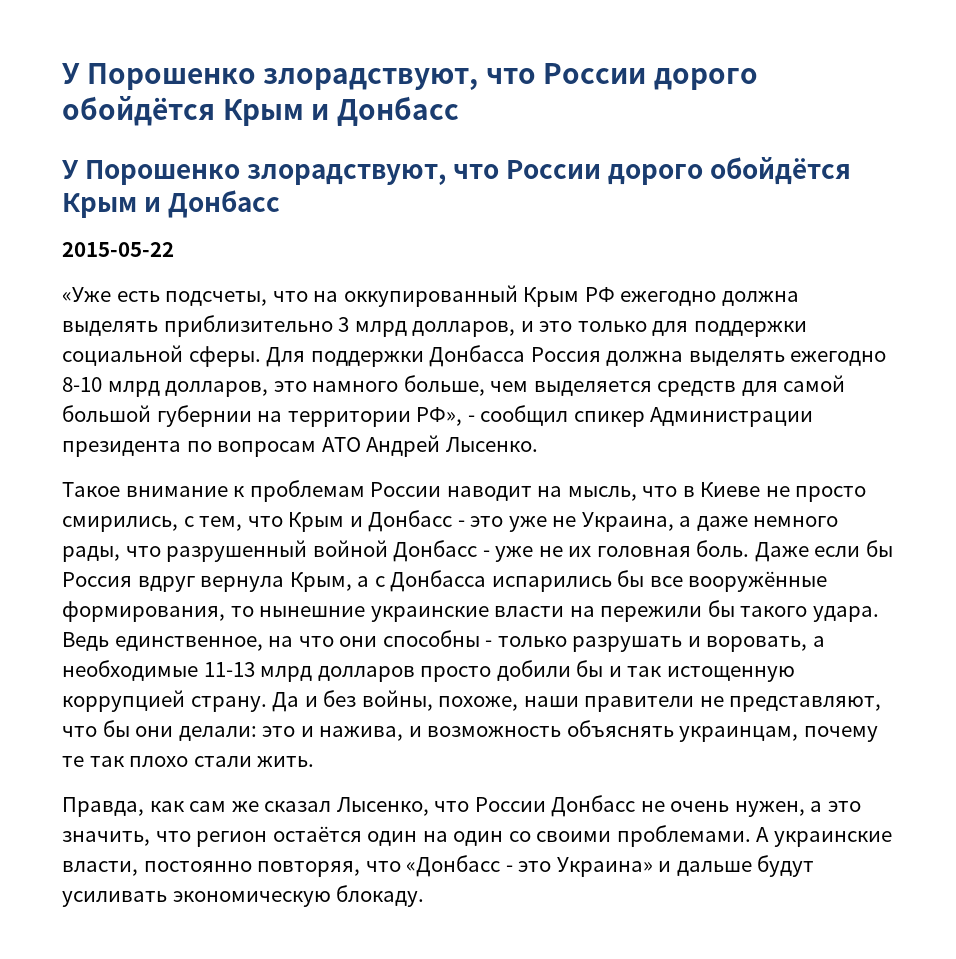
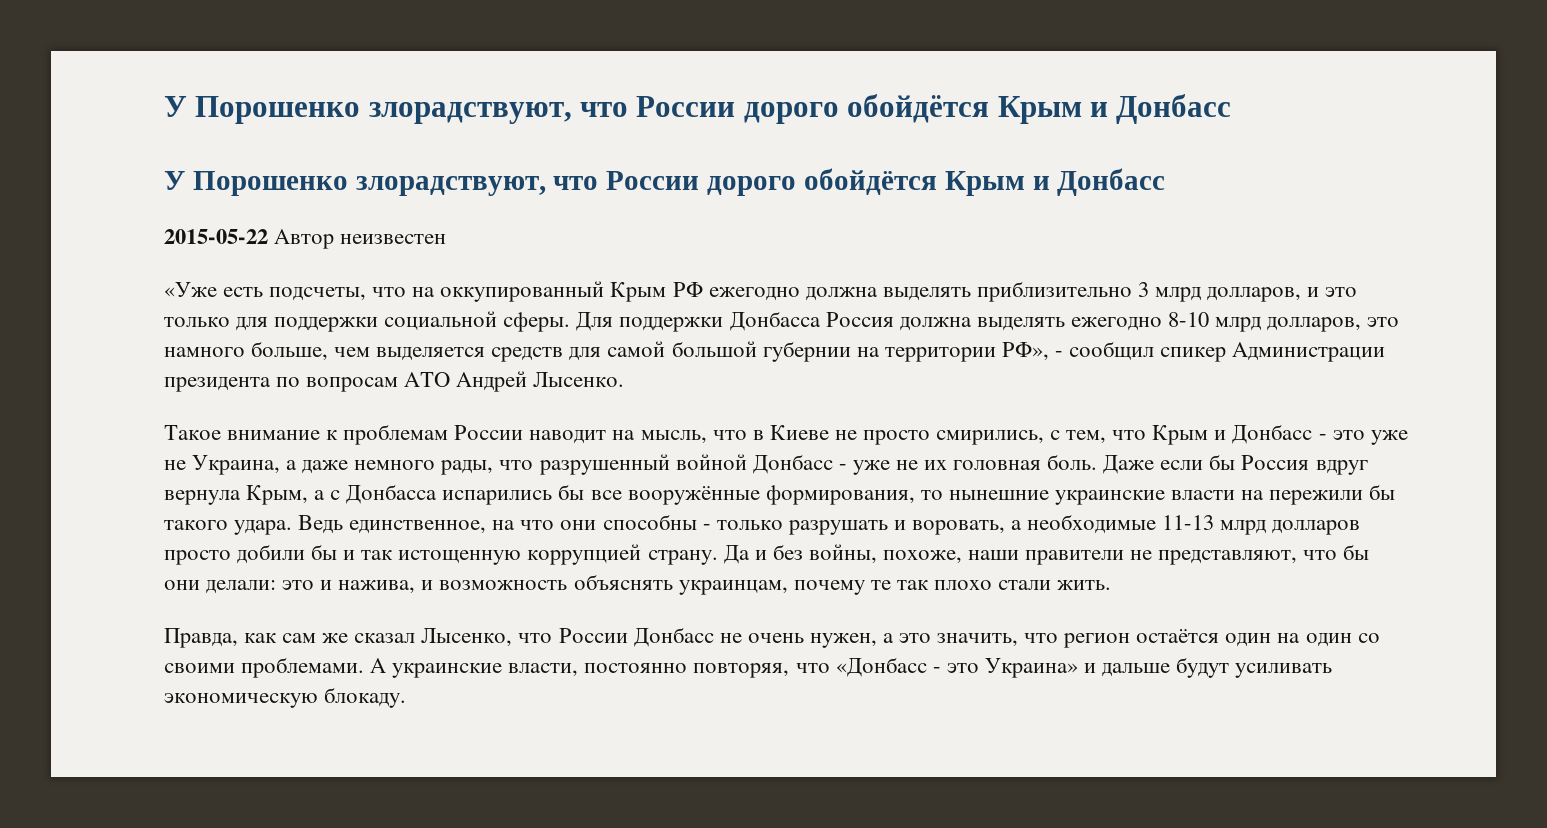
- 2015-05-22
+ 2015-05-22 Автор неизвестен

